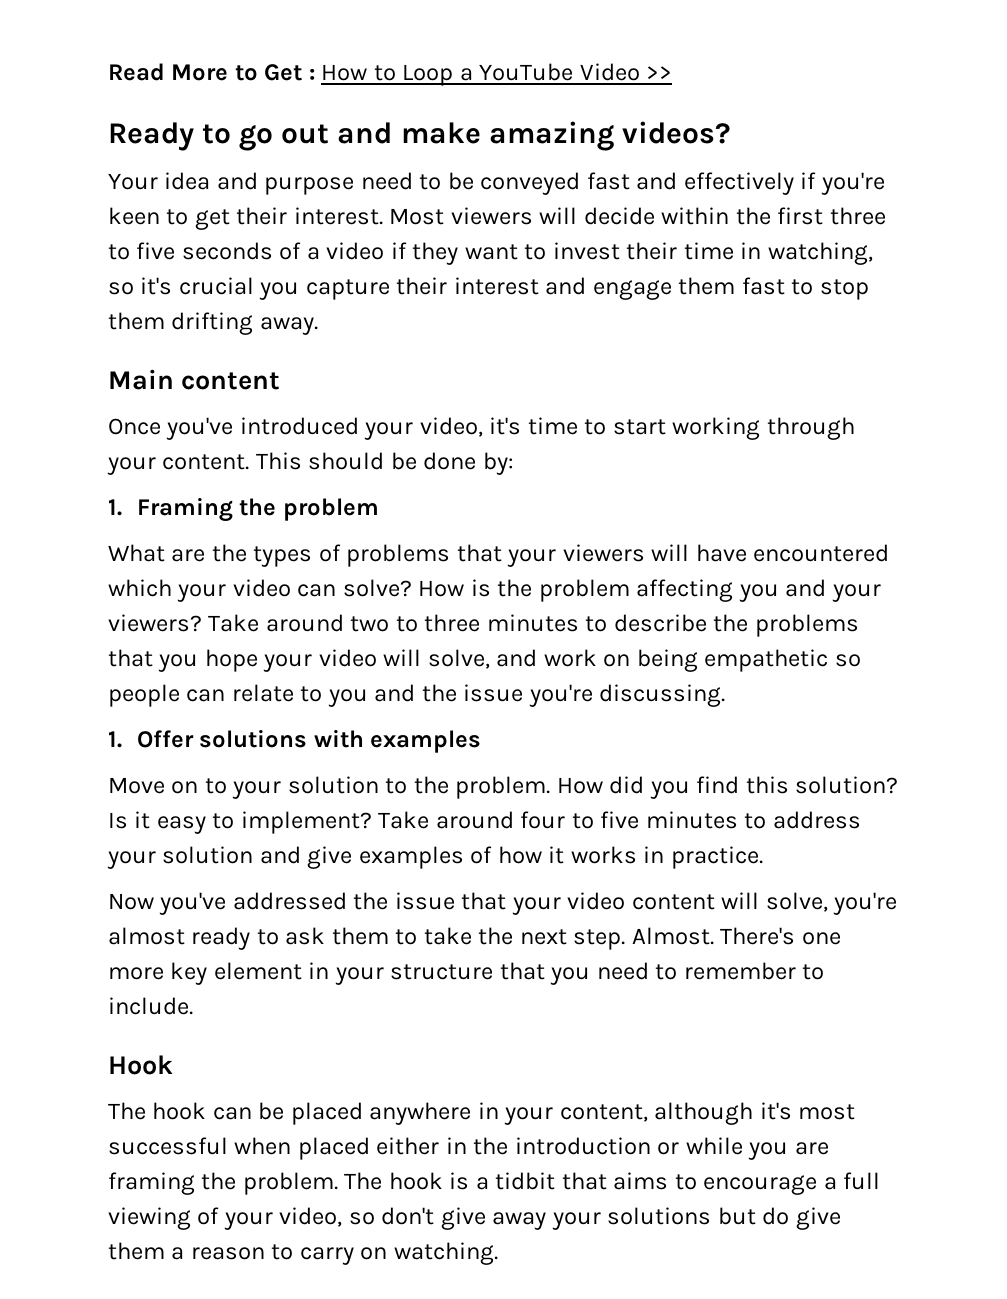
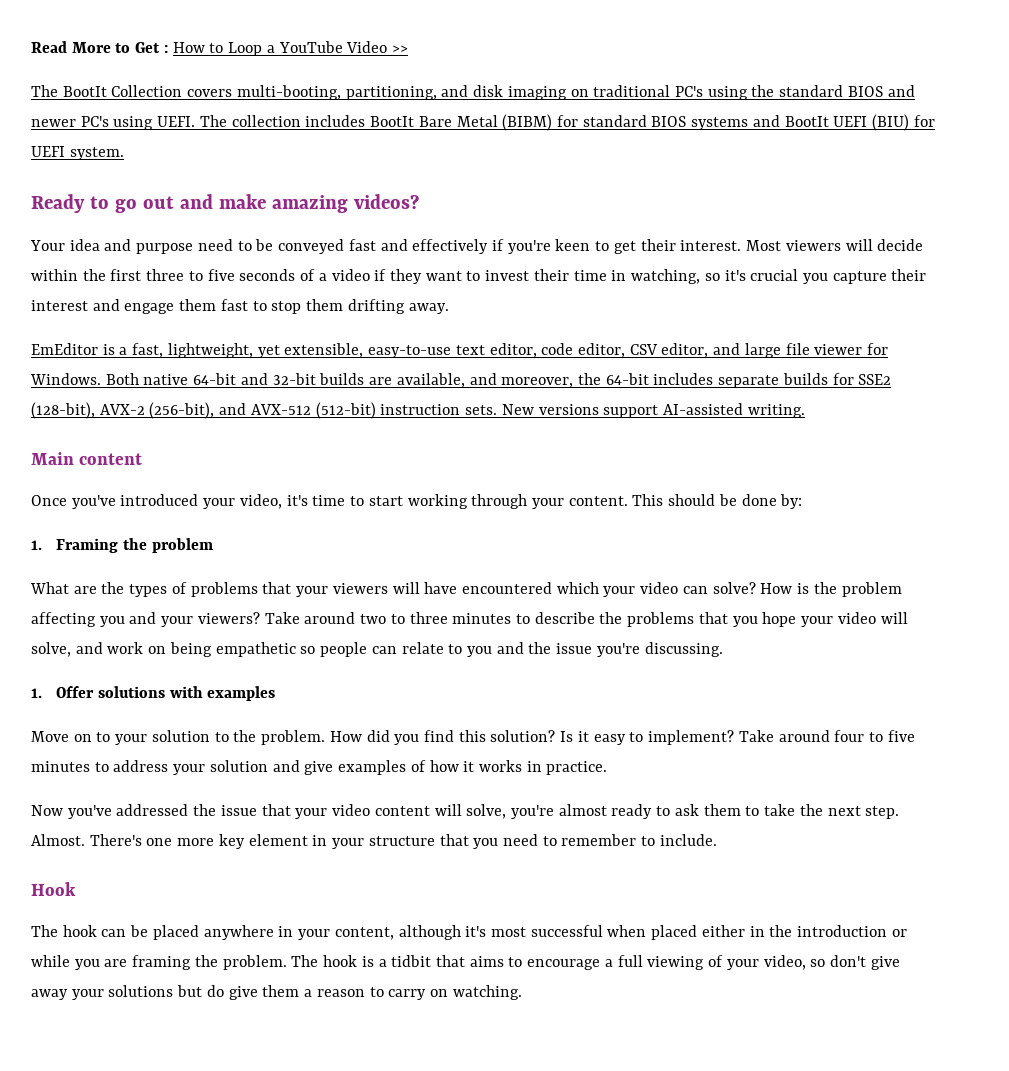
+ The BootIt Collection covers multi-booting, partitioning, and disk imaging on traditional PC's using the standard BIOS and newer PC's using UEFI. The collection includes BootIt Bare Metal (BIBM) for standard BIOS systems and BootIt UEFI (BIU) for UEFI system.
+ EmEditor is a fast, lightweight, yet extensible, easy-to-use text editor, code editor, CSV editor, and large file viewer for Windows. Both native 64-bit and 32-bit builds are available, and moreover, the 64-bit includes separate builds for SSE2 (128-bit), AVX-2 (256-bit), and AVX-512 (512-bit) instruction sets. New versions support AI-assisted writing.

